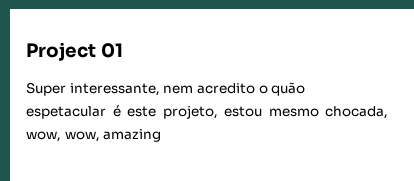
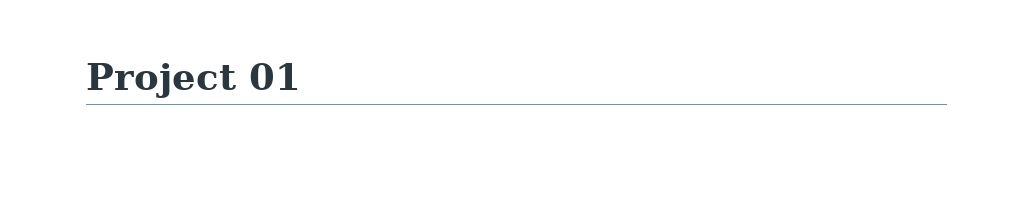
- Super interessante, nem acredito o quão espetacular é este projeto, estou mesmo chocada, wow, wow, amazing

